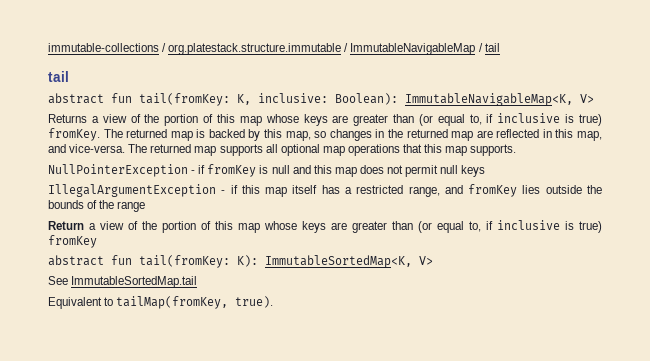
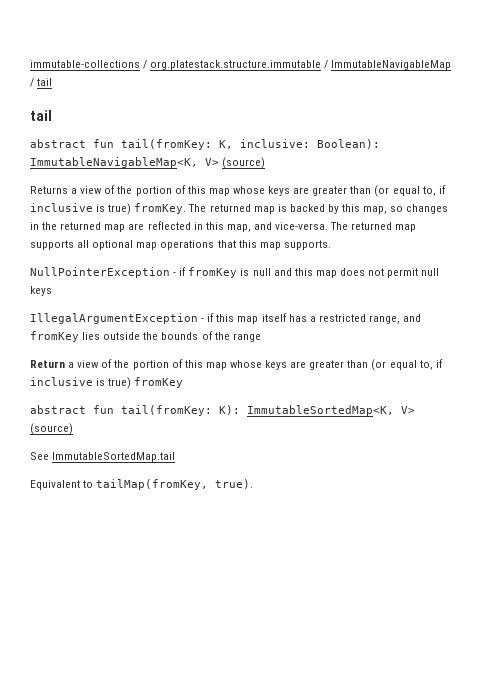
- abstract fun tail(fromKey: K, inclusive: Boolean): ImmutableNavigableMap<K, V>
+ abstract fun tail(fromKey: K, inclusive: Boolean): ImmutableNavigableMap<K, V> (source)
- abstract fun tail(fromKey: K): ImmutableSortedMap<K, V>
+ abstract fun tail(fromKey: K): ImmutableSortedMap<K, V> (source)

